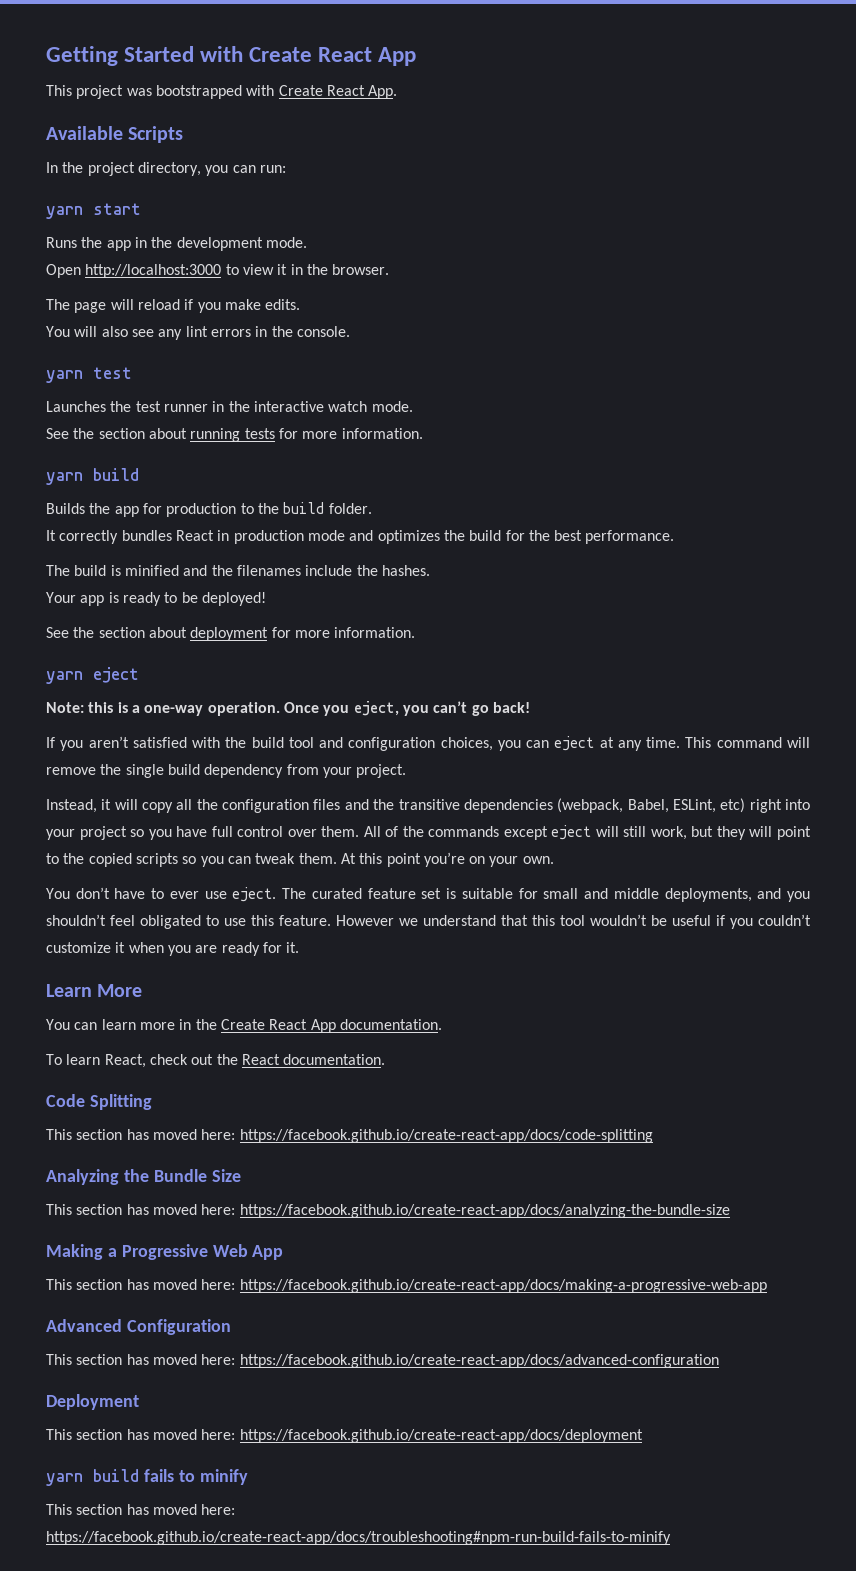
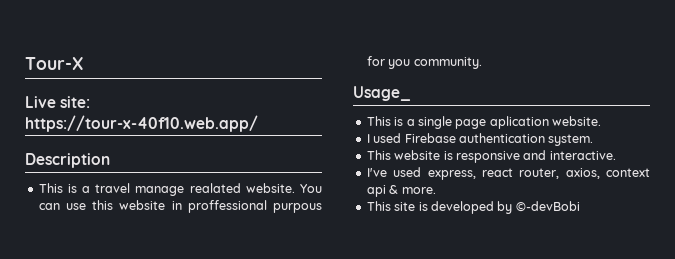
- Getting Started with Create React App
- This project was bootstrapped with Create React App.
- Available Scripts
- In the project directory, you can run:
- yarn start
- Runs the app in the development mode.
- Open http://localhost:3000 to view it in the browser.
- The page will reload if you make edits.
- You will also see any lint errors in the console.
- yarn test
- Launches the test runner in the interactive watch mode.
- See the section about running tests for more information.
- yarn build
- Builds the app for production to the build folder.
- It correctly bundles React in production mode and optimizes the build for the best performance.
- The build is minified and the filenames include the hashes.
- Your app is ready to be deployed!
- See the section about deployment for more information.
- yarn eject
- Note: this is a one-way operation. Once you eject, you can’t go back!
- If you aren’t satisfied with the build tool and configuration choices, you can eject at any time. This command will remove the single build dependency from your project.
- Instead, it will copy all the configuration files and the transitive dependencies (webpack, Babel, ESLint, etc) right into your project so you have full control over them. All of the commands except eject will still work, but they will point to the copied scripts so you can tweak them. At this point you’re on your own.
- You don’t have to ever use eject. The curated feature set is suitable for small and middle deployments, and you shouldn’t feel obligated to use this feature. However we understand that this tool wouldn’t be useful if you couldn’t customize it when you are ready for it.
- Learn More
- You can learn more in the Create React App documentation.
- To learn React, check out the React documentation.
- Code Splitting
- This section has moved here: https://facebook.github.io/create-react-app/docs/code-splitting
- Analyzing the Bundle Size
- This section has moved here: https://facebook.github.io/create-react-app/docs/analyzing-the-bundle-size
- Making a Progressive Web App
- This section has moved here: https://facebook.github.io/create-react-app/docs/making-a-progressive-web-app
- Advanced Configuration
- This section has moved here: https://facebook.github.io/create-react-app/docs/advanced-configuration
- Deployment
- This section has moved here: https://facebook.github.io/create-react-app/docs/deployment
- yarn build fails to minify
- This section has moved here: https://facebook.github.io/create-react-app/docs/troubleshooting#npm-run-build-fails-to-minify
+ Tour-X
+ Live site: https://tour-x-40f10.web.app/
+ Description
+ This is a travel manage realated website. You can use this website in proffessional purpous for you community.
+ Usage_
+ This is a single page aplication website.
+ I used Firebase authentication system.
+ This website is responsive and interactive.
+ I've used express, react router, axios, context api & more.
+ This site is developed by ©-devBobi

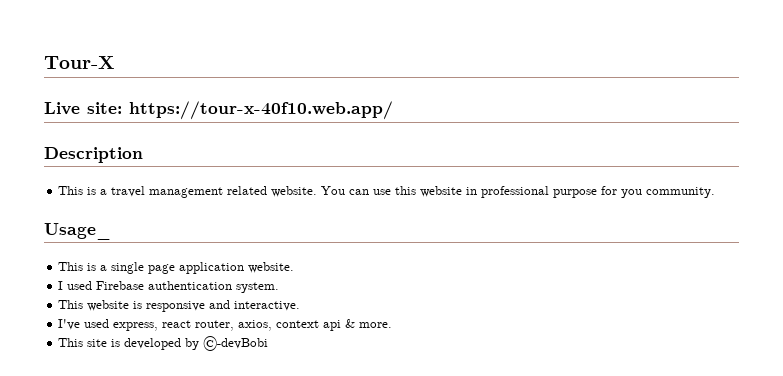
- This is a travel manage realated website.
+ This is a travel management related website.
- You can use this website in proffessional purpous for you community.
+ You can use this website in professional purpose for you community.
- This is a single page aplication website.
+ This is a single page application website.

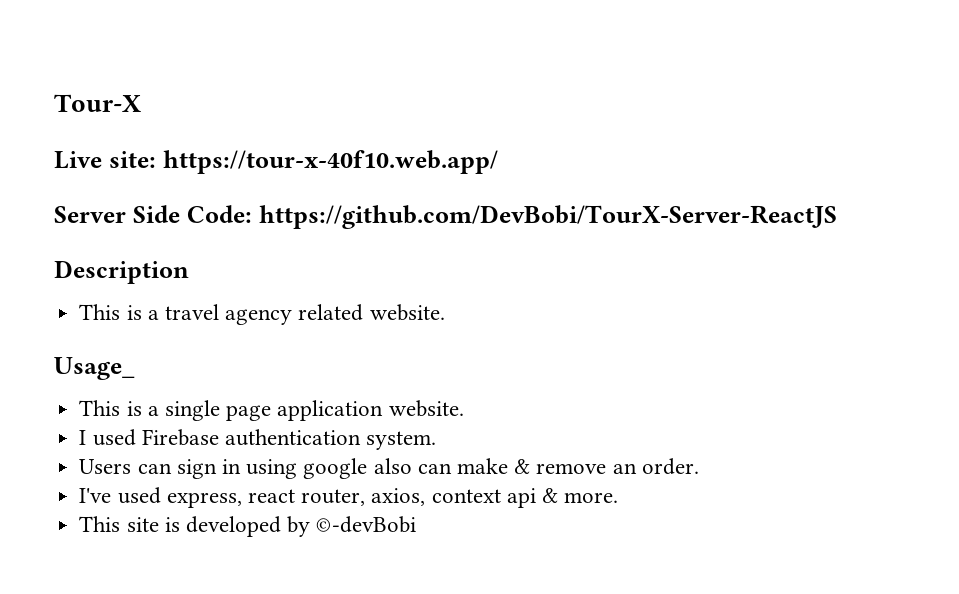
+ Server Side Code: https://github.com/DevBobi/TourX-Server-ReactJS
- This is a travel management related website. You can use this website in professional purpose for you community.
+ This is a travel agency related website.
- This website is responsive and interactive.
+ Users can sign in using google also can make & remove an order.

